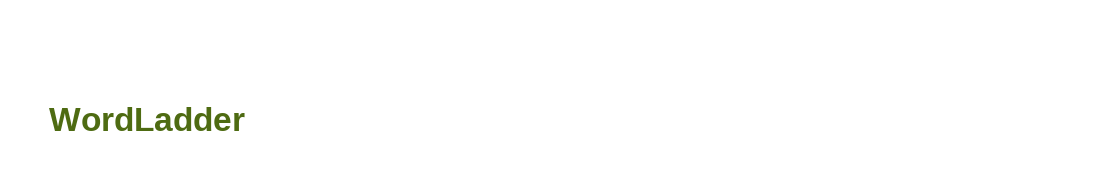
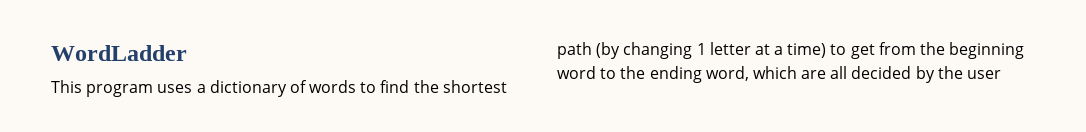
+ This program uses a dictionary of words to find the shortest path (by changing 1 letter at a time) to get from the beginning word to the ending word, which are all decided by the user

